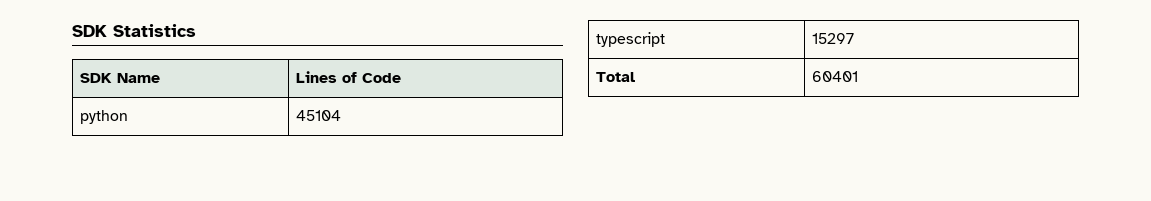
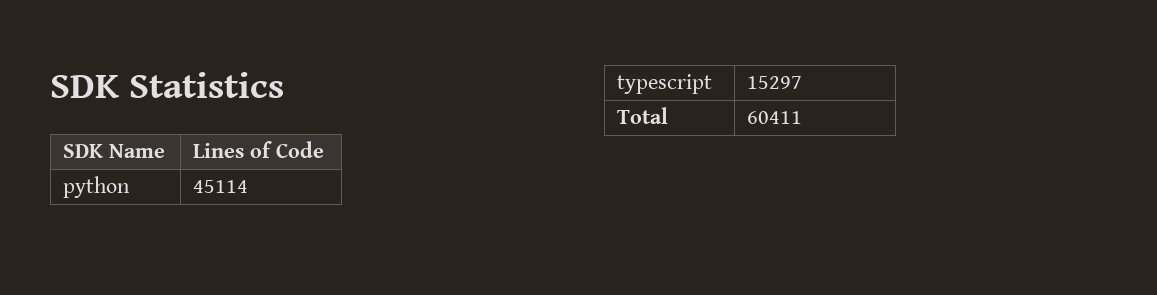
- python | 45104
+ python | 45114
- Total | 60401
+ Total | 60411

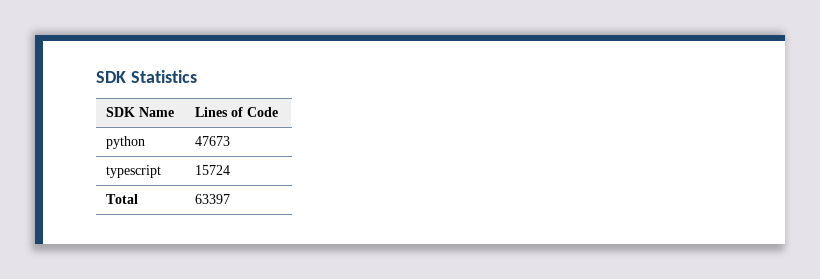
- python | 45114
+ python | 47673
- typescript | 15297
+ typescript | 15724
- Total | 60411
+ Total | 63397

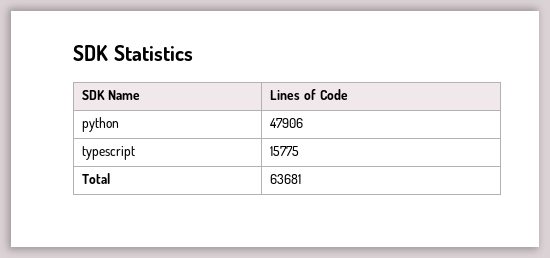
- python | 47673
+ python | 47906
- typescript | 15724
+ typescript | 15775
- Total | 63397
+ Total | 63681

